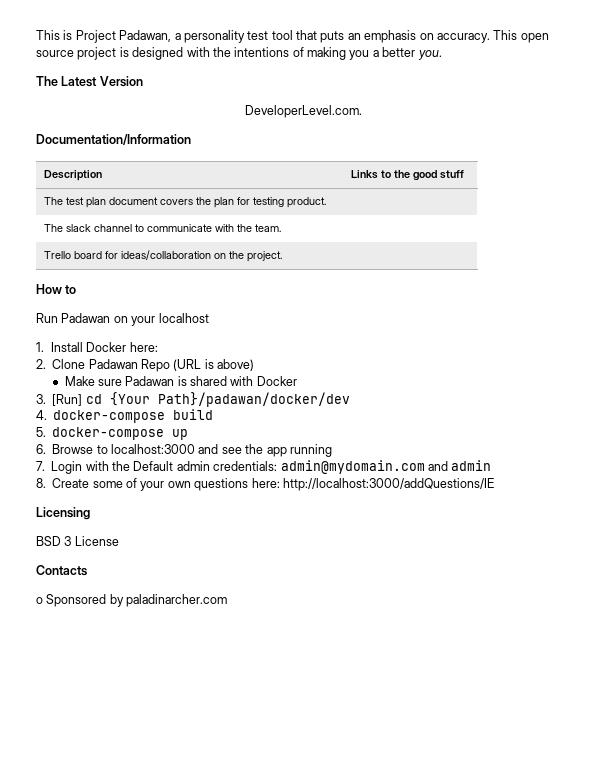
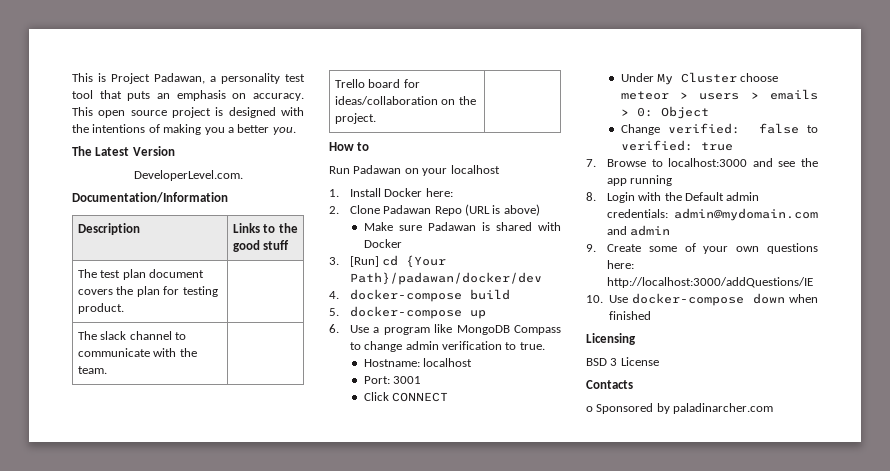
- 6. Browse to localhost:3000 and see the app running
+ 6. Use a program like MongoDB Compass to change admin verification to true.
+ Hostname: localhost
+ Port: 3001
+ Click CONNECT
+ Under My Cluster choose meteor > users > emails > 0: Object
+ Change verified: false to verified: true
+ 7. Browse to localhost:3000 and see the app running
- 7. Login with the Default admin credentials: admin@mydomain.com and admin
+ 8. Login with the Default admin credentials: admin@mydomain.com and admin
- 8. Create some of your own questions here: http://localhost:3000/addQuestions/IE
+ 9. Create some of your own questions here: http://localhost:3000/addQuestions/IE
+ 10. Use docker-compose down when finished

